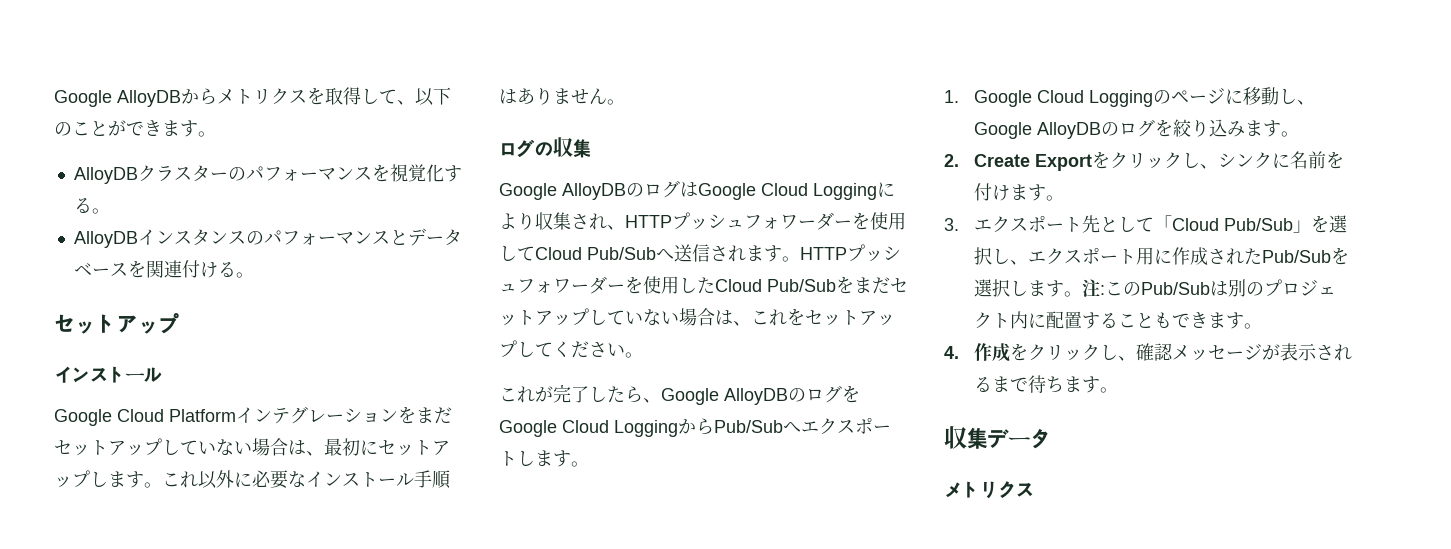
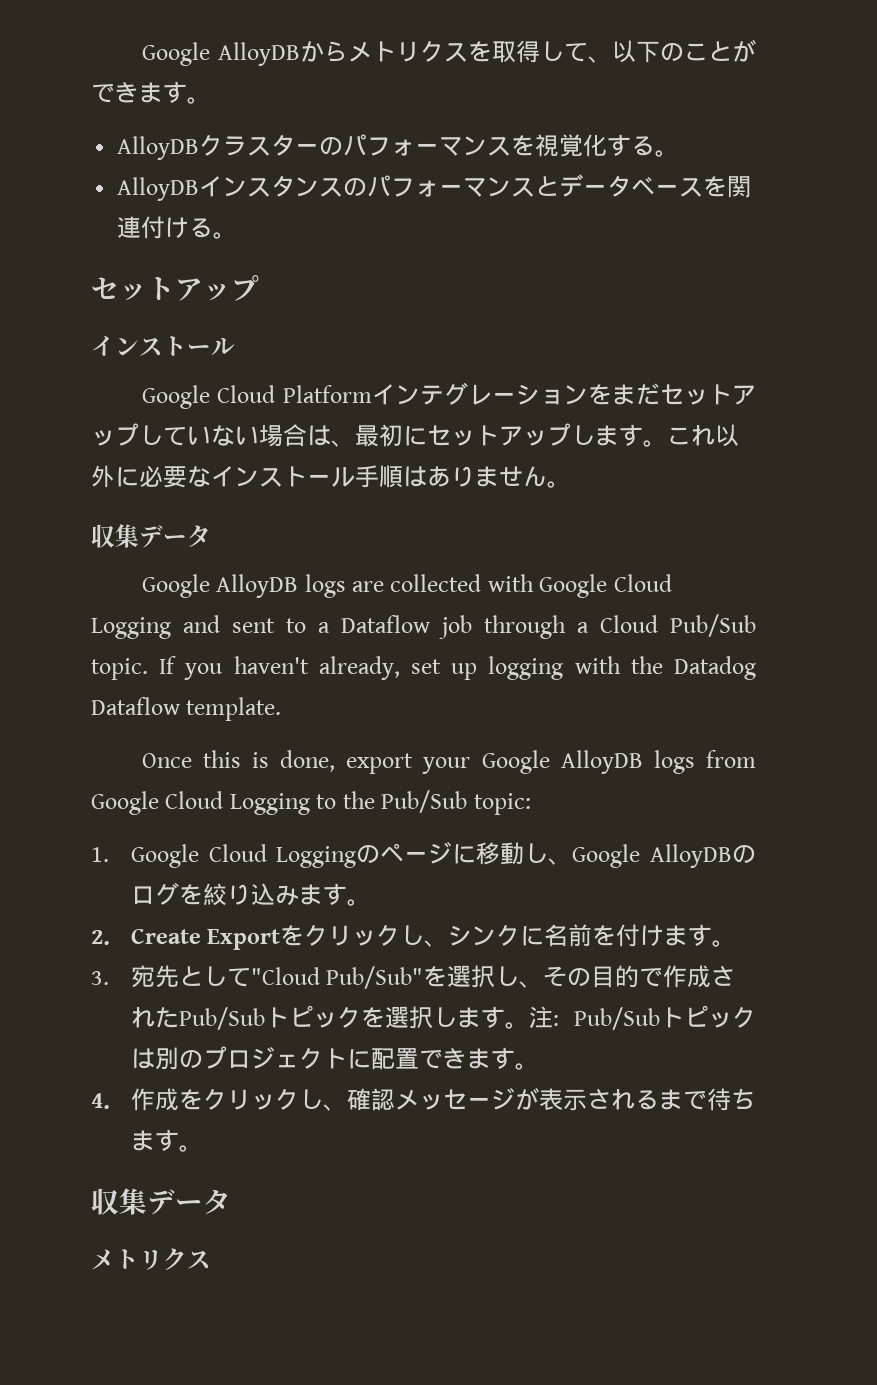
  これ以外に必要なインストール手順はありません。
- ログの収集
- Google AlloyDBのログはGoogle Cloud Loggingにより収集され、HTTPプッシュフォワーダーを使用してCloud Pub/Subへ送信されます。HTTPプッシュフォワーダーを使用したCloud Pub/Subをまだセットアップしていない場合は、これをセットアップしてください。
- これが完了したら、Google AlloyDBのログをGoogle Cloud LoggingからPub/Subへエクスポートします。
+ 収集データ
+ Google AlloyDB logs are collected with Google Cloud Logging and sent to a Dataflow job through a Cloud Pub/Sub topic. If you haven't already, set up logging with the Datadog Dataflow template.
+ Once this is done, export your Google AlloyDB logs from Google Cloud Logging to the Pub/Sub topic:
- 3.エクスポート先として「Cloud Pub/Sub」を選択し、エクスポート用に作成されたPub/Subを選択します。
+ 3.宛先として"Cloud Pub/Sub"を選択し、その目的で作成されたPub/Subトピックを選択します。
- 注:このPub/Subは別のプロジェクト内に配置することもできます。
+ 注: Pub/Subトピックは別のプロジェクトに配置できます。

